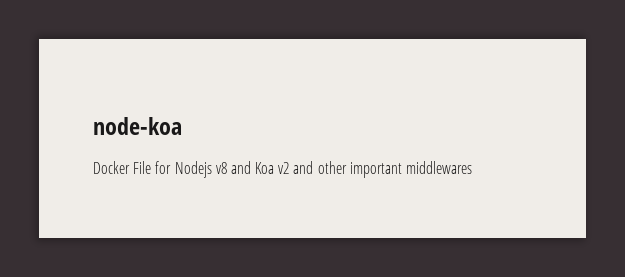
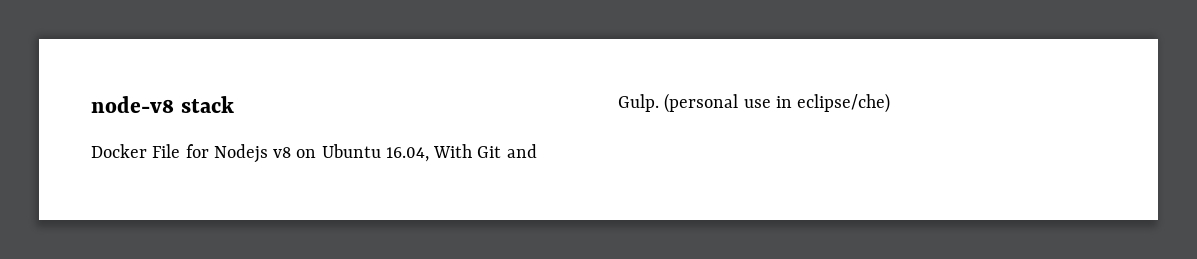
- node-koa
+ node-v8 stack
- Docker File for Nodejs v8 and Koa v2 and other important middlewares
+ Docker File for Nodejs v8 on Ubuntu 16.04, With Git and Gulp. (personal use in eclipse/che)

